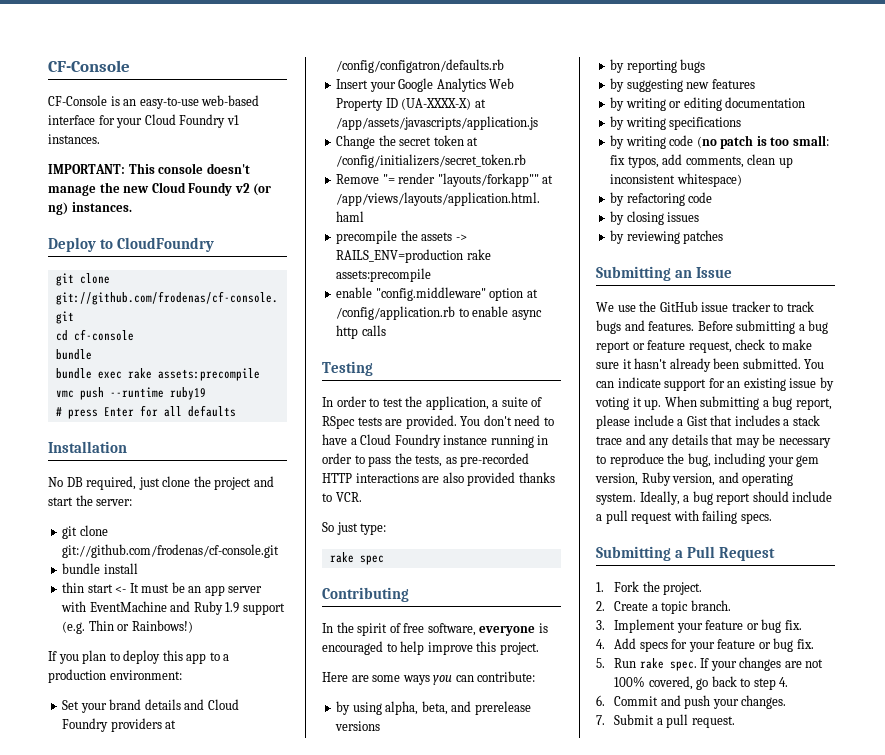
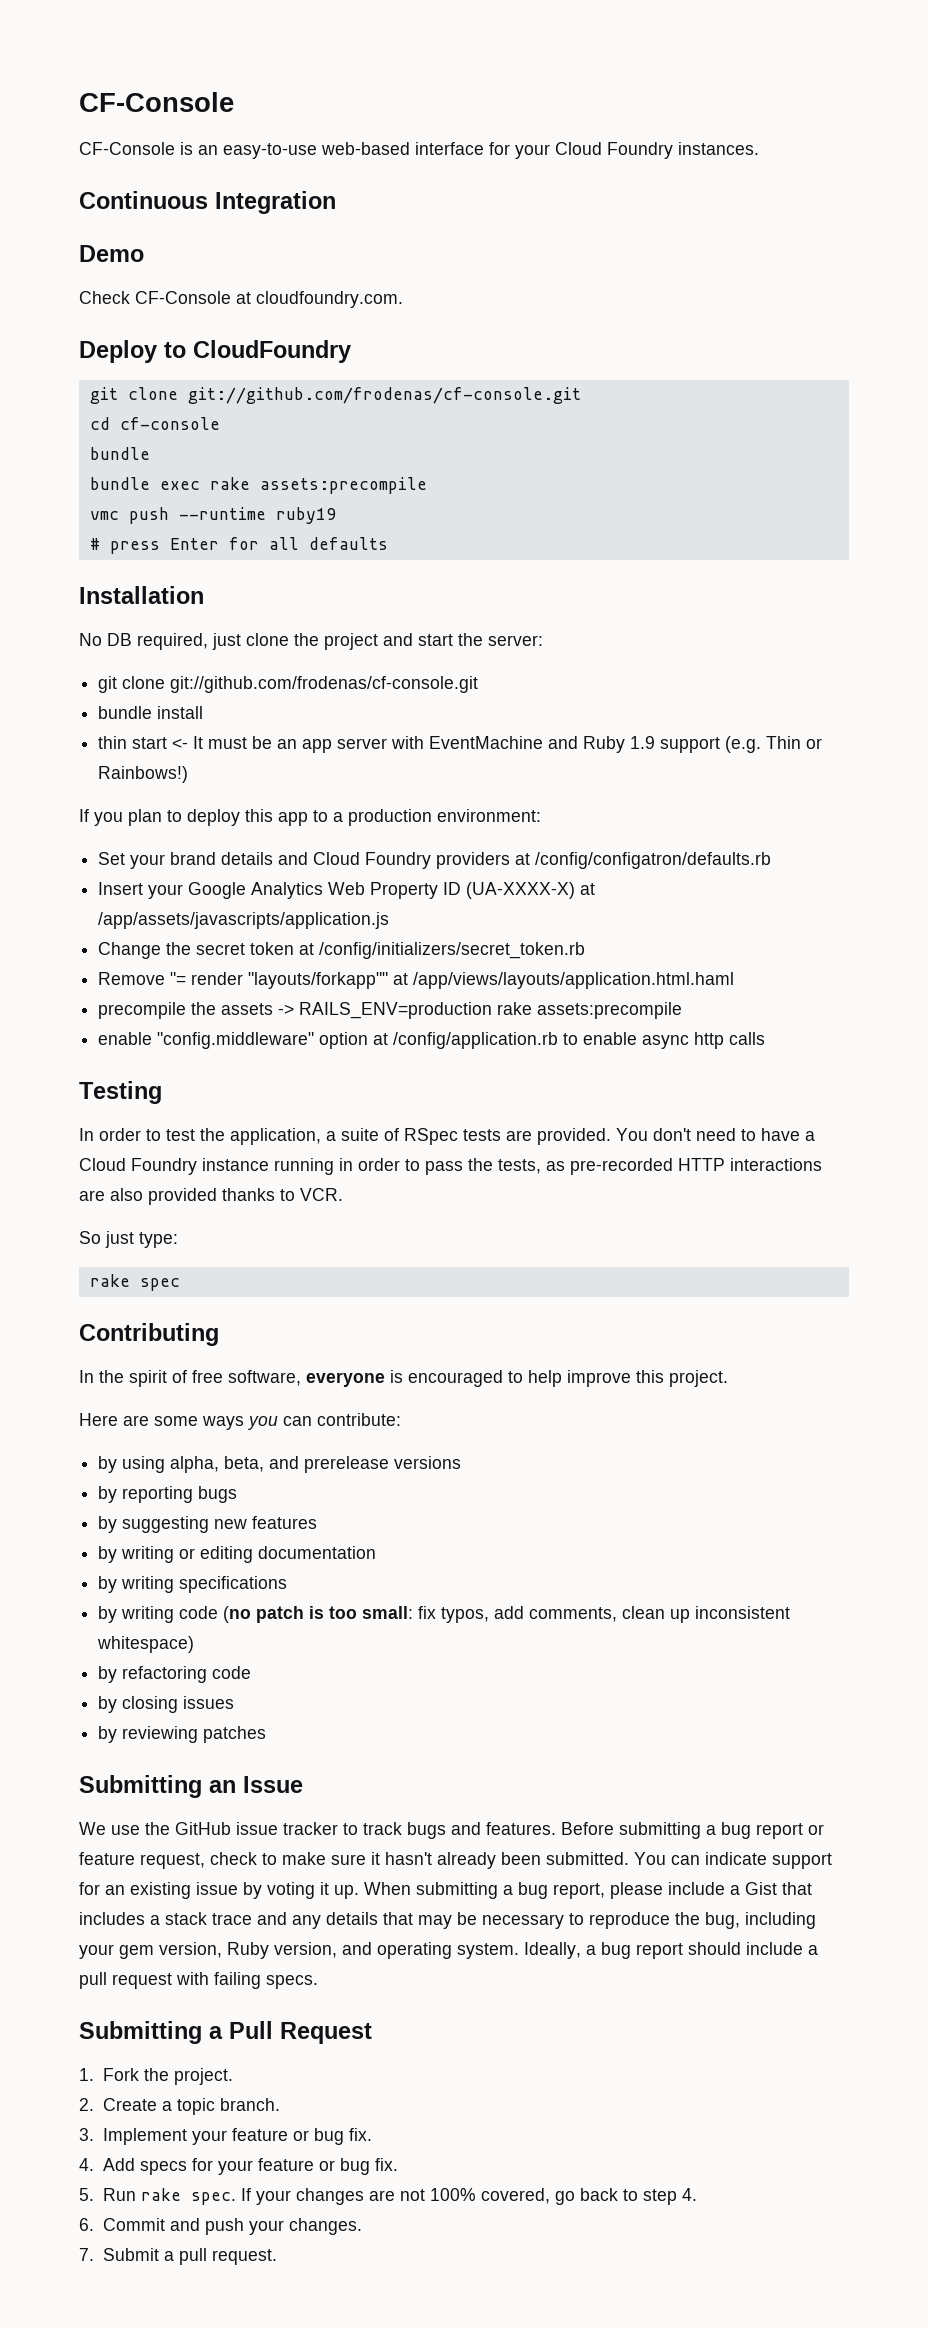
- CF-Console is an easy-to-use web-based interface for your Cloud Foundry v1 instances.
- IMPORTANT: This console doesn't manage the new Cloud Foundy v2 (or ng) instances.
+ CF-Console is an easy-to-use web-based interface for your Cloud Foundry instances.
+ Continuous Integration
+ Demo
+ Check CF-Console at cloudfoundry.com.

